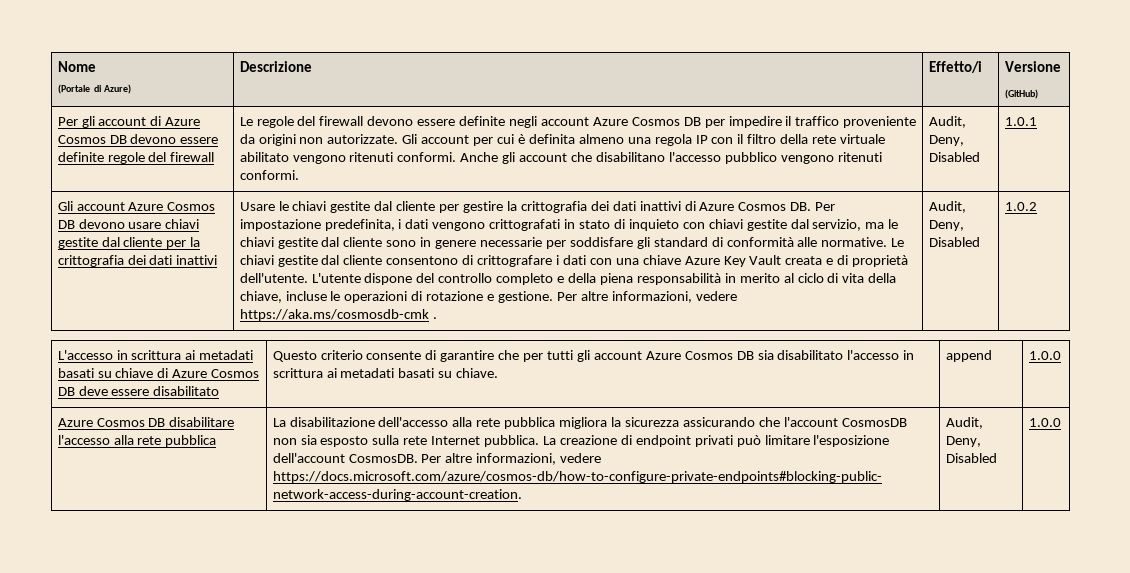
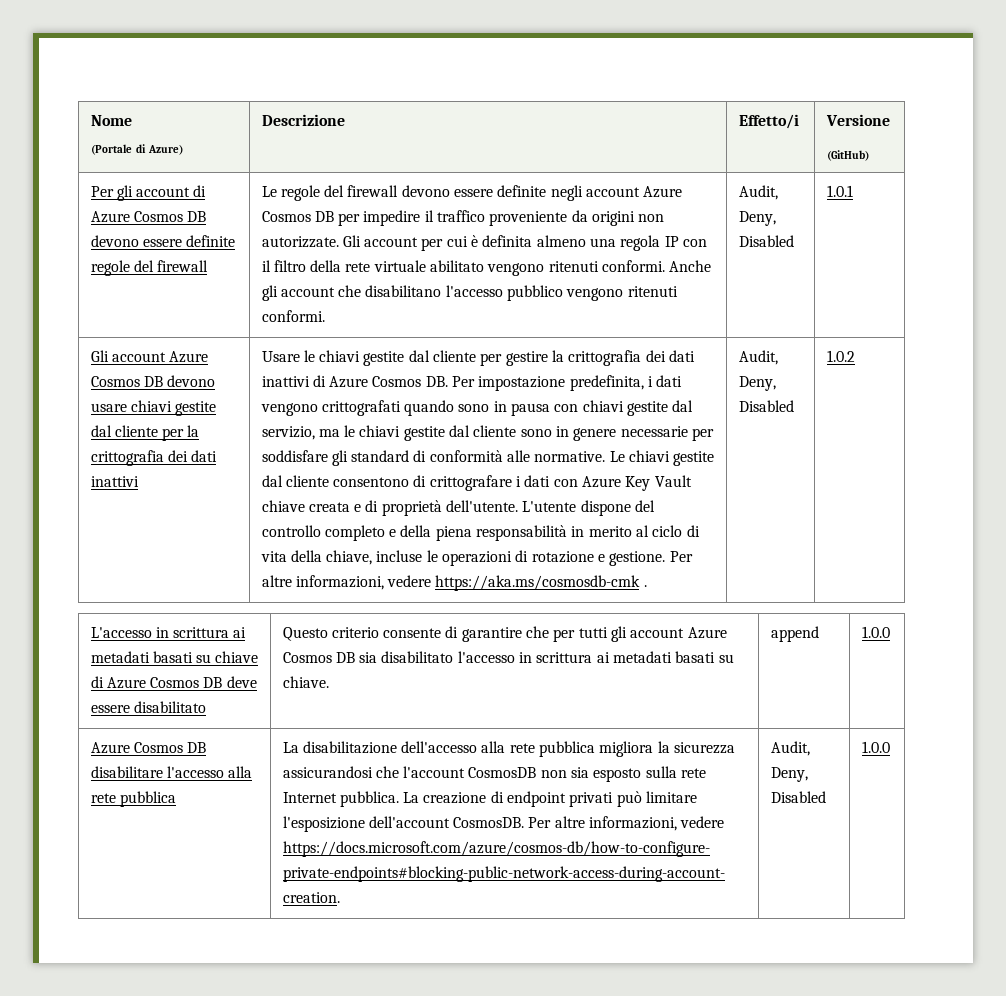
- Usare le chiavi gestite dal cliente per gestire la crittografia dei dati inattivi di Azure Cosmos DB. Per impostazione predefinita, i dati vengono crittografati in stato di inquieto con chiavi gestite dal servizio, ma le chiavi gestite dal cliente sono in genere necessarie per soddisfare gli standard di conformità alle normative.
+ Usare le chiavi gestite dal cliente per gestire la crittografia dei dati inattivi di Azure Cosmos DB. Per impostazione predefinita, i dati vengono crittografati quando sono in pausa con chiavi gestite dal servizio, ma le chiavi gestite dal cliente sono in genere necessarie per soddisfare gli standard di conformità alle normative.
- Le chiavi gestite dal cliente consentono di crittografare i dati con una chiave Azure Key Vault creata e di proprietà dell'utente.
+ Le chiavi gestite dal cliente consentono di crittografare i dati con Azure Key Vault chiave creata e di proprietà dell'utente.
- La disabilitazione dell'accesso alla rete pubblica migliora la sicurezza assicurando che l'account CosmosDB non sia esposto sulla rete Internet pubblica.
+ La disabilitazione dell'accesso alla rete pubblica migliora la sicurezza assicurandosi che l'account CosmosDB non sia esposto sulla rete Internet pubblica.

